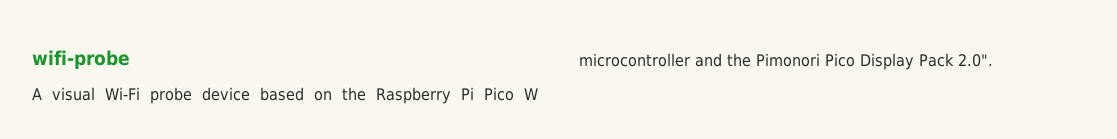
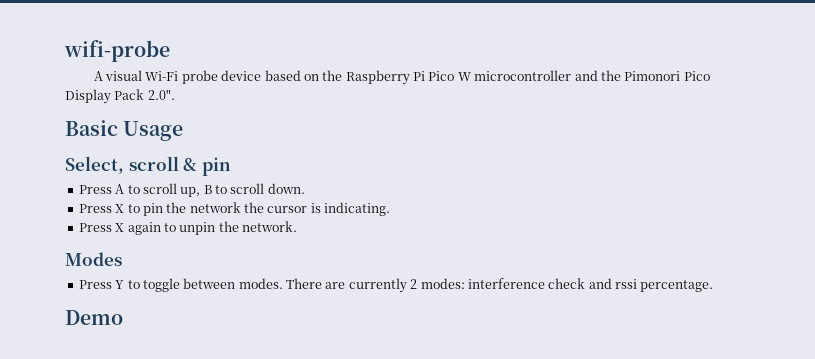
+ Basic Usage
+ Select, scroll & pin
+ Press A to scroll up, B to scroll down.
+ Press X to pin the network the cursor is indicating.
+ Press X again to unpin the network.
+ Modes
+ Press Y to toggle between modes. There are currently 2 modes: interference check and rssi percentage.
+ Demo

